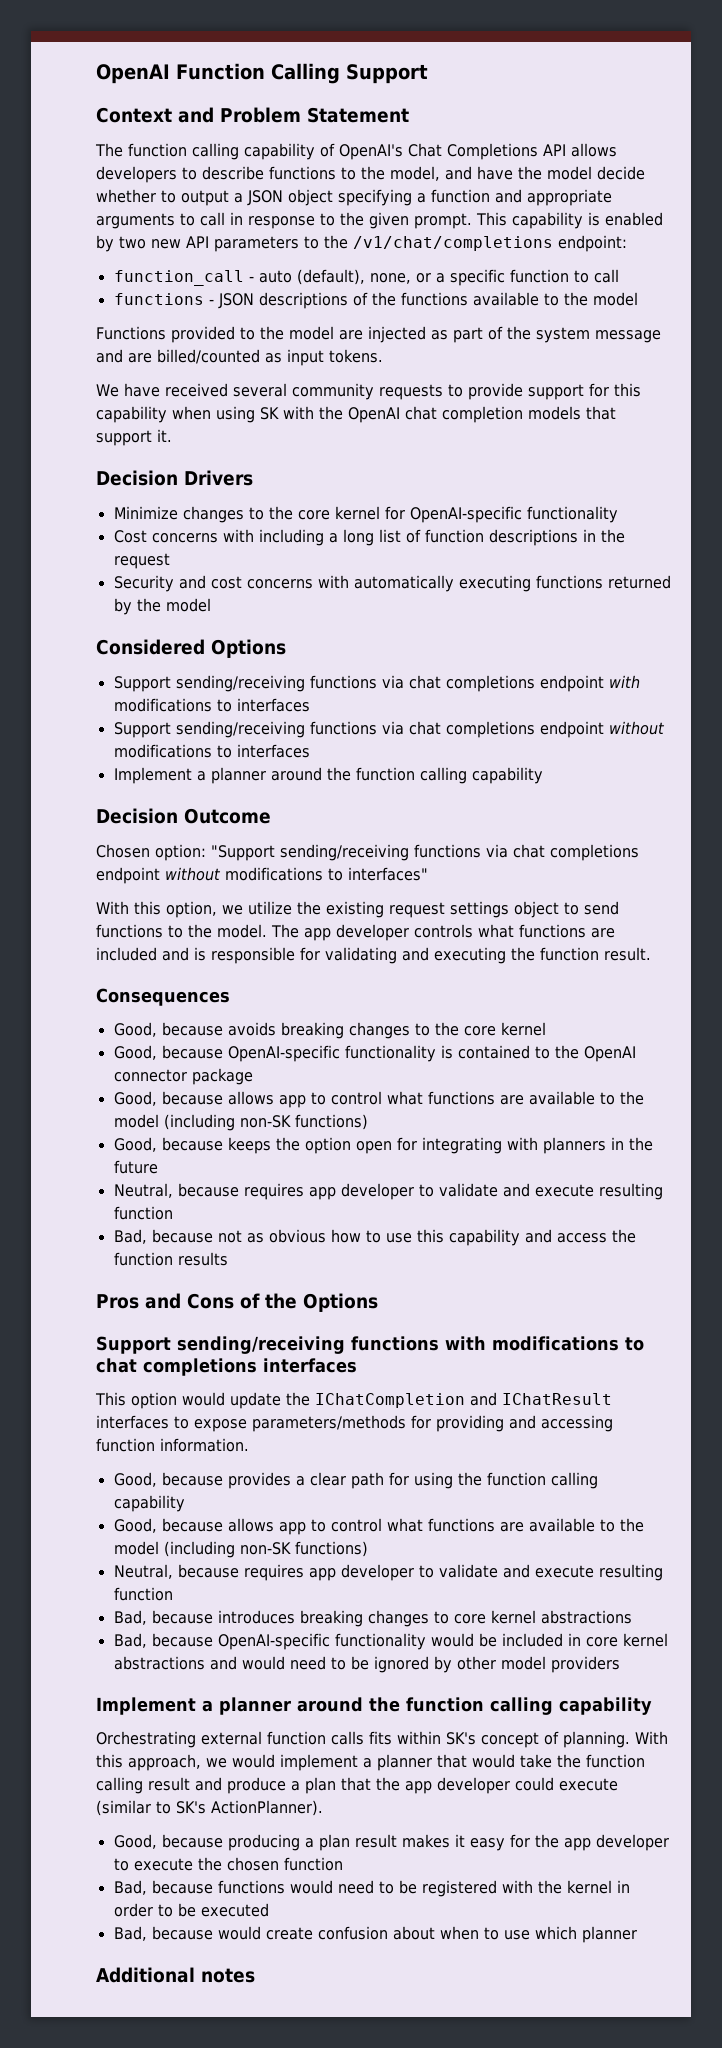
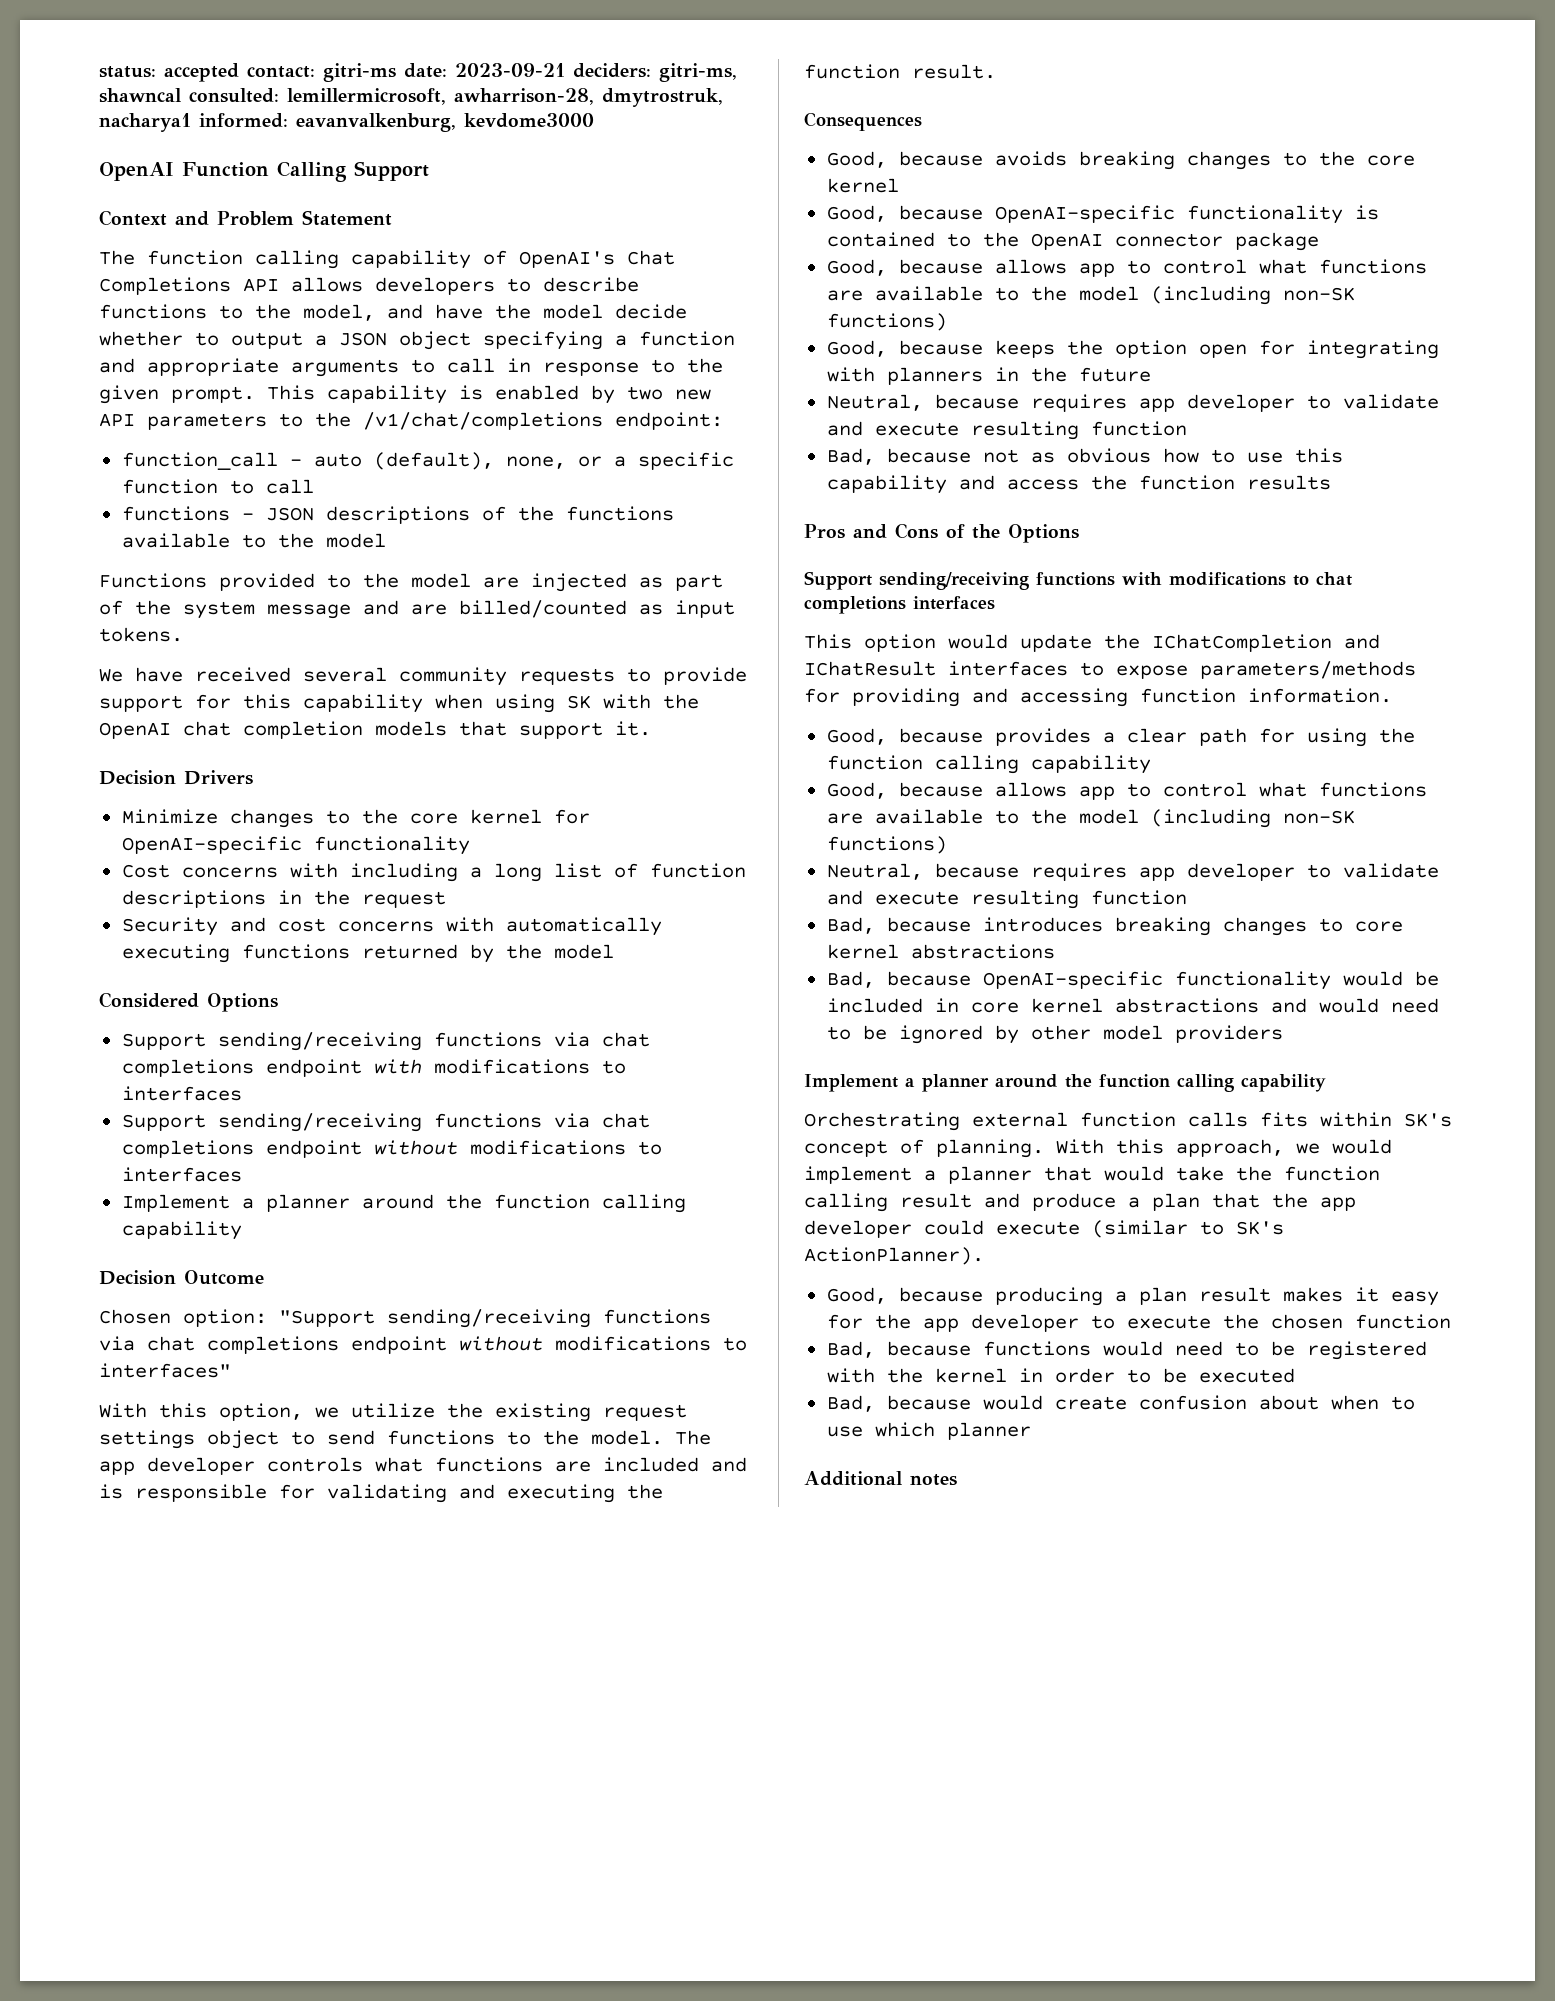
+ status: accepted contact: gitri-ms date: 2023-09-21 deciders: gitri-ms, shawncal consulted: lemillermicrosoft, awharrison-28, dmytrostruk, nacharya1 informed: eavanvalkenburg, kevdome3000

